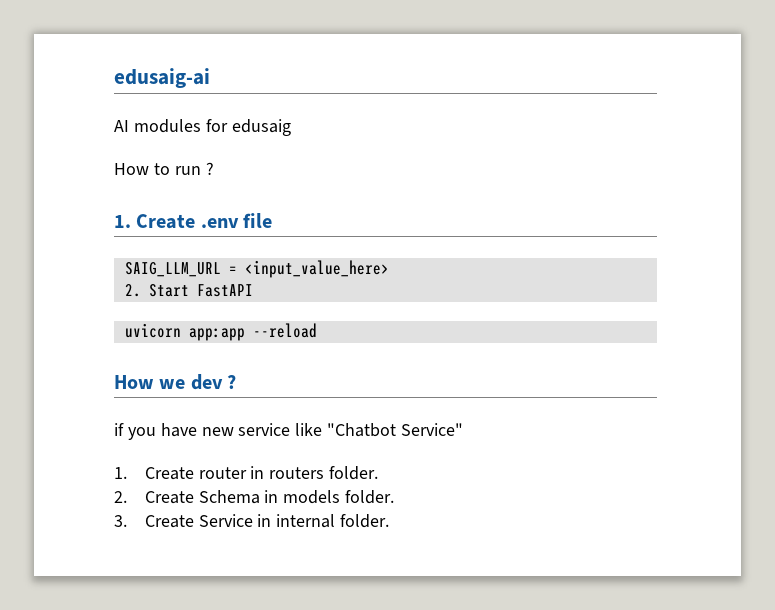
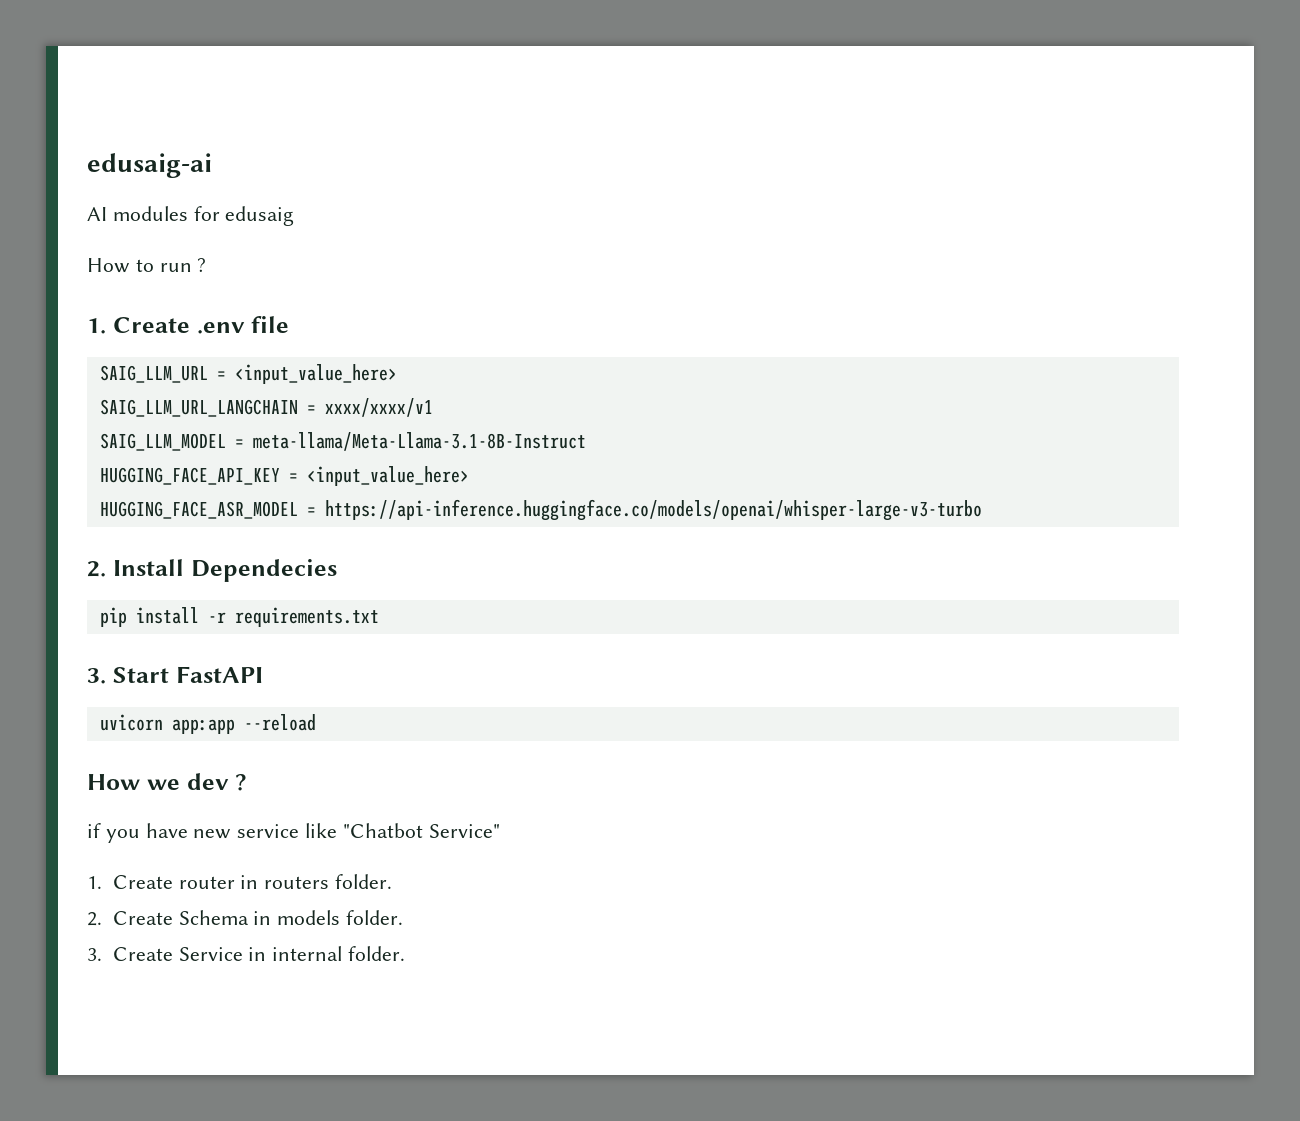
- 2. Start FastAPI
+ SAIG_LLM_URL_LANGCHAIN = xxxx/xxxx/v1
+ SAIG_LLM_MODEL = meta-llama/Meta-Llama-3.1-8B-Instruct
+ HUGGING_FACE_API_KEY = <input_value_here>
+ HUGGING_FACE_ASR_MODEL = https://api-inference.huggingface.co/models/openai/whisper-large-v3-turbo
+ 2. Install Dependecies
+ pip install -r requirements.txt
+ 3. Start FastAPI

